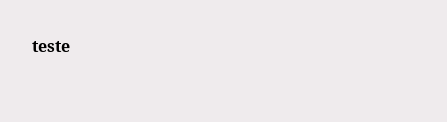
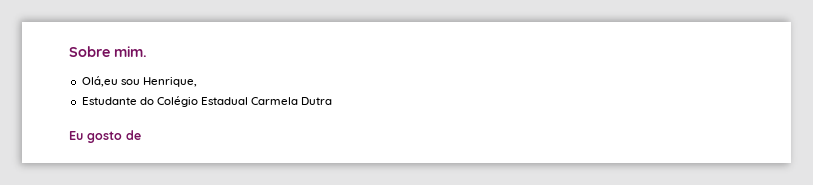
- teste
+ Sobre mim.
+ Olá,eu sou Henrique,
+ Estudante do Colégio Estadual Carmela Dutra
+ Eu gosto de

